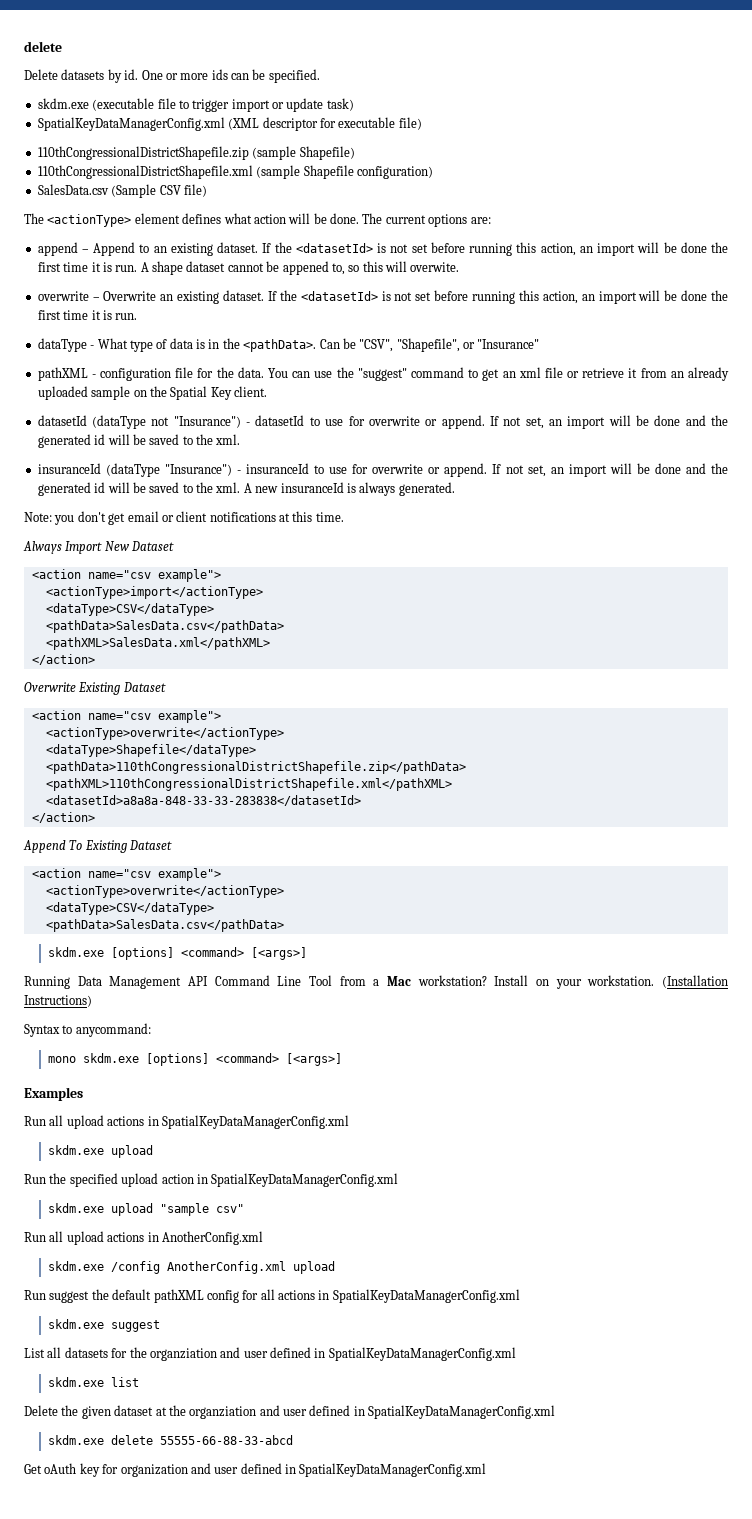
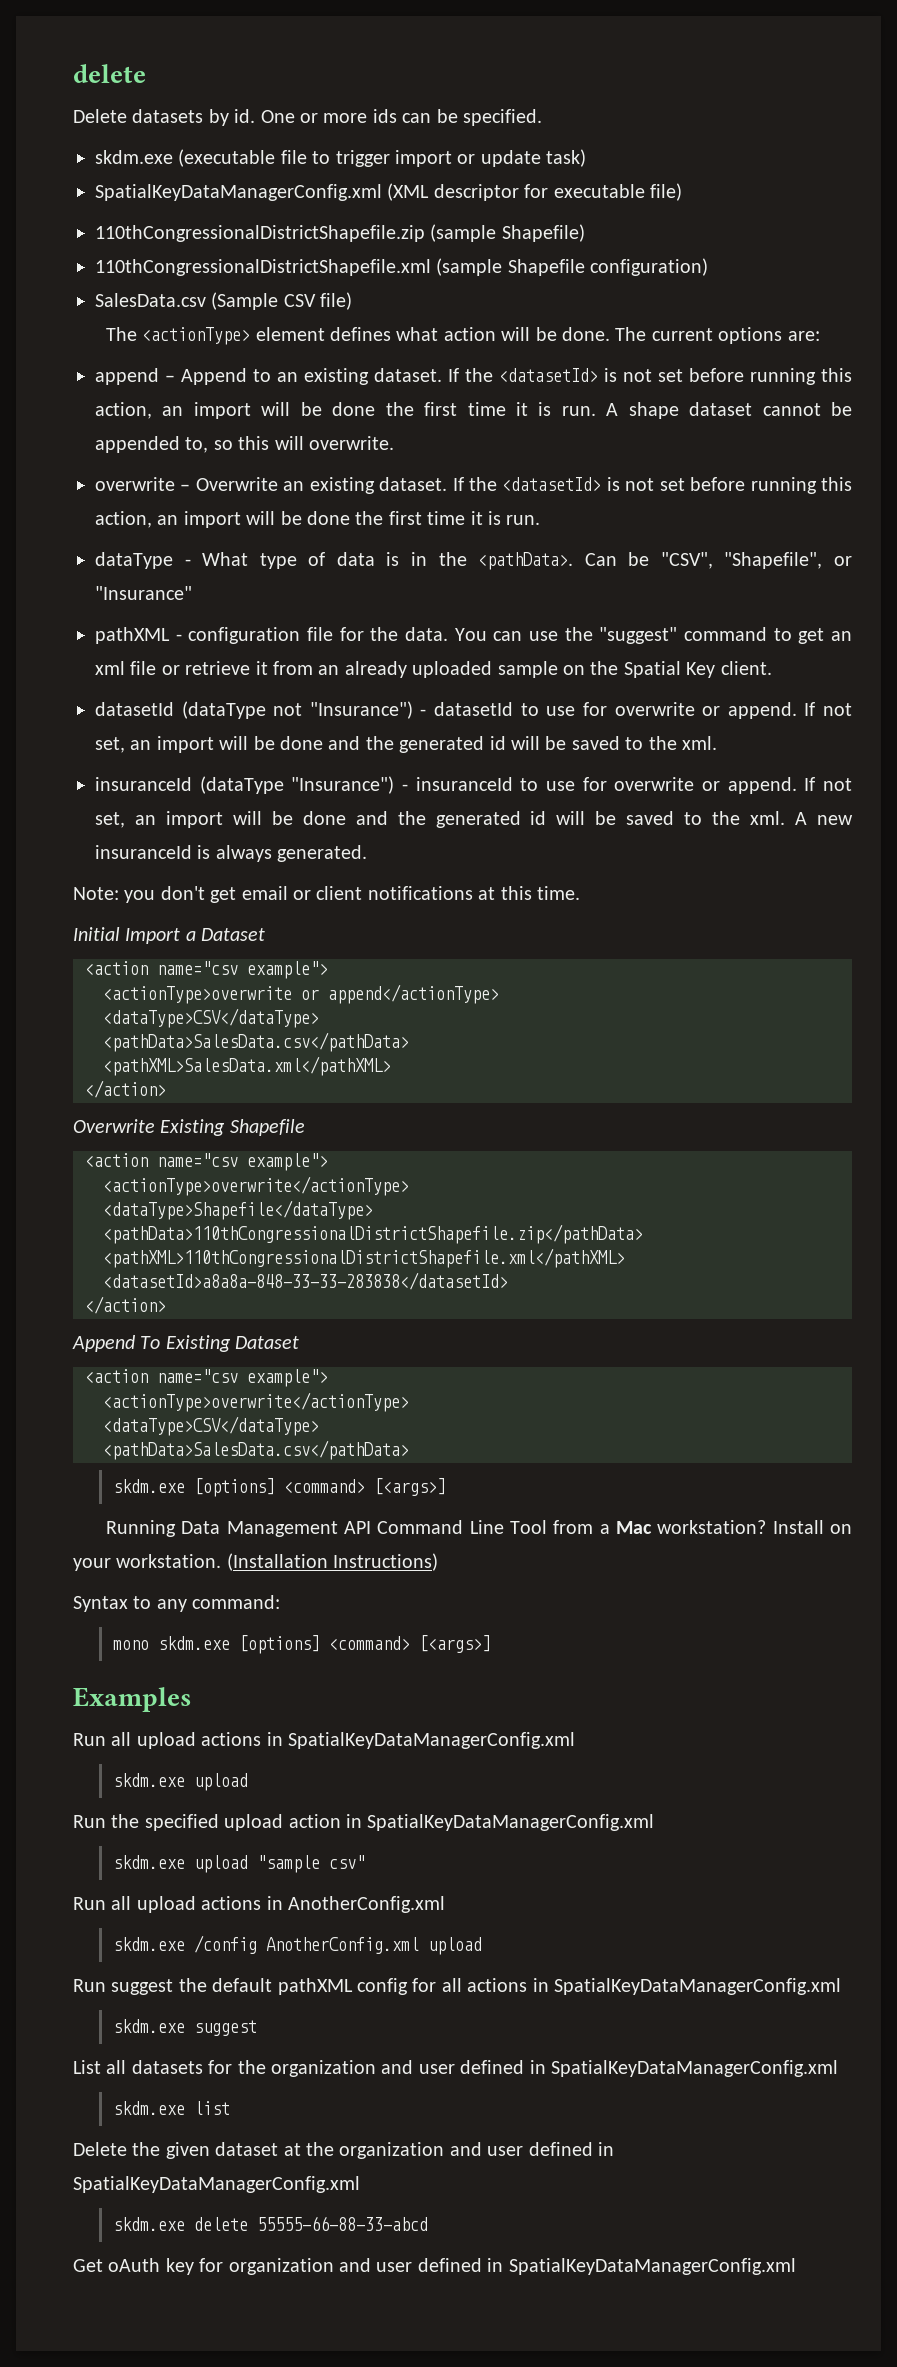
- A shape dataset cannot be appened to, so this will overwite.
+ A shape dataset cannot be appended to, so this will overwrite.
- Always Import New Dataset
+ Initial Import a Dataset
  <action name="csv example">
- <actionType>import</actionType>
+ <actionType>overwrite or append</actionType>
- Overwrite Existing Dataset
+ Overwrite Existing Shapefile
- Syntax to anycommand:
+ Syntax to any command:
- List all datasets for the organziation and user defined in SpatialKeyDataManagerConfig.xml
+ List all datasets for the organization and user defined in SpatialKeyDataManagerConfig.xml
- Delete the given dataset at the organziation and user defined in SpatialKeyDataManagerConfig.xml
+ Delete the given dataset at the organization and user defined in SpatialKeyDataManagerConfig.xml

